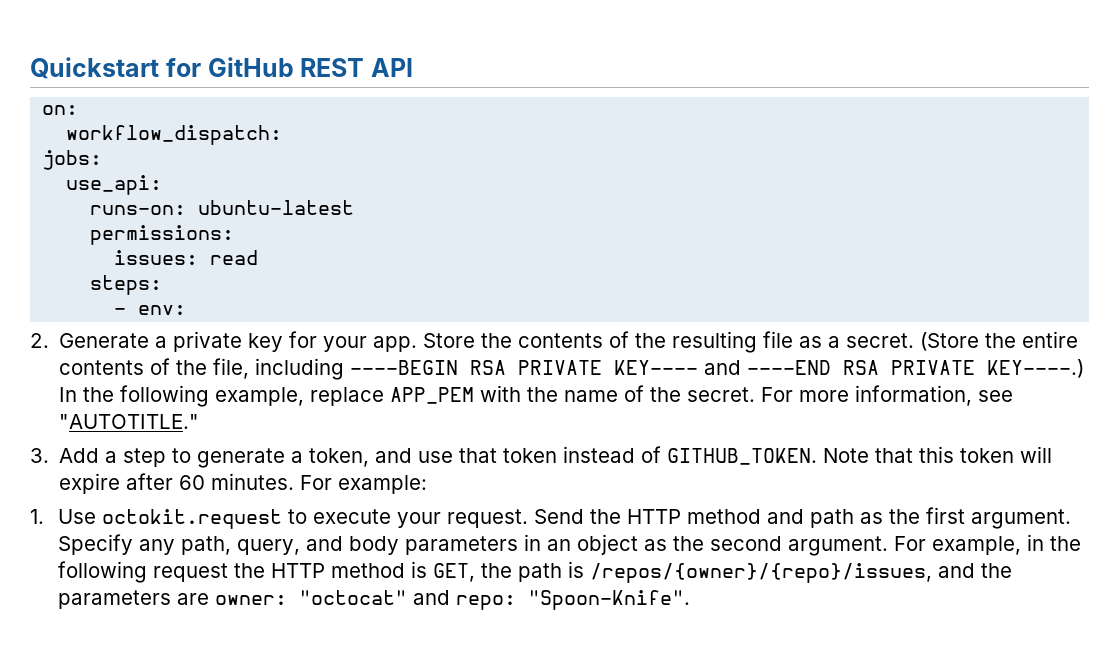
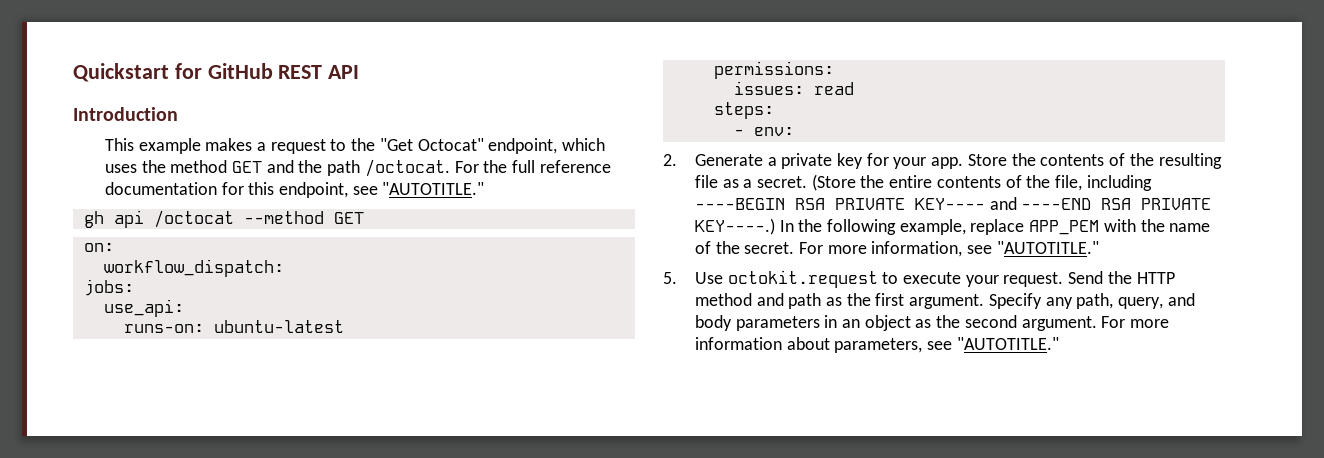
+ Introduction
+ This example makes a request to the "Get Octocat" endpoint, which uses the method GET and the path /octocat. For the full reference documentation for this endpoint, see "AUTOTITLE."
+ gh api /octocat --method GET
- 3. Add a step to generate a token, and use that token instead of GITHUB_TOKEN. Note that this token will expire after 60 minutes. For example:
- 1. Use octokit.request to execute your request.
+ 5. Use octokit.request to execute your request.
- For example, in the following request the HTTP method is GET, the path is /repos/{owner}/{repo}/issues, and the parameters are owner: "octocat" and repo: "Spoon-Knife".
+ For more information about parameters, see "AUTOTITLE."

